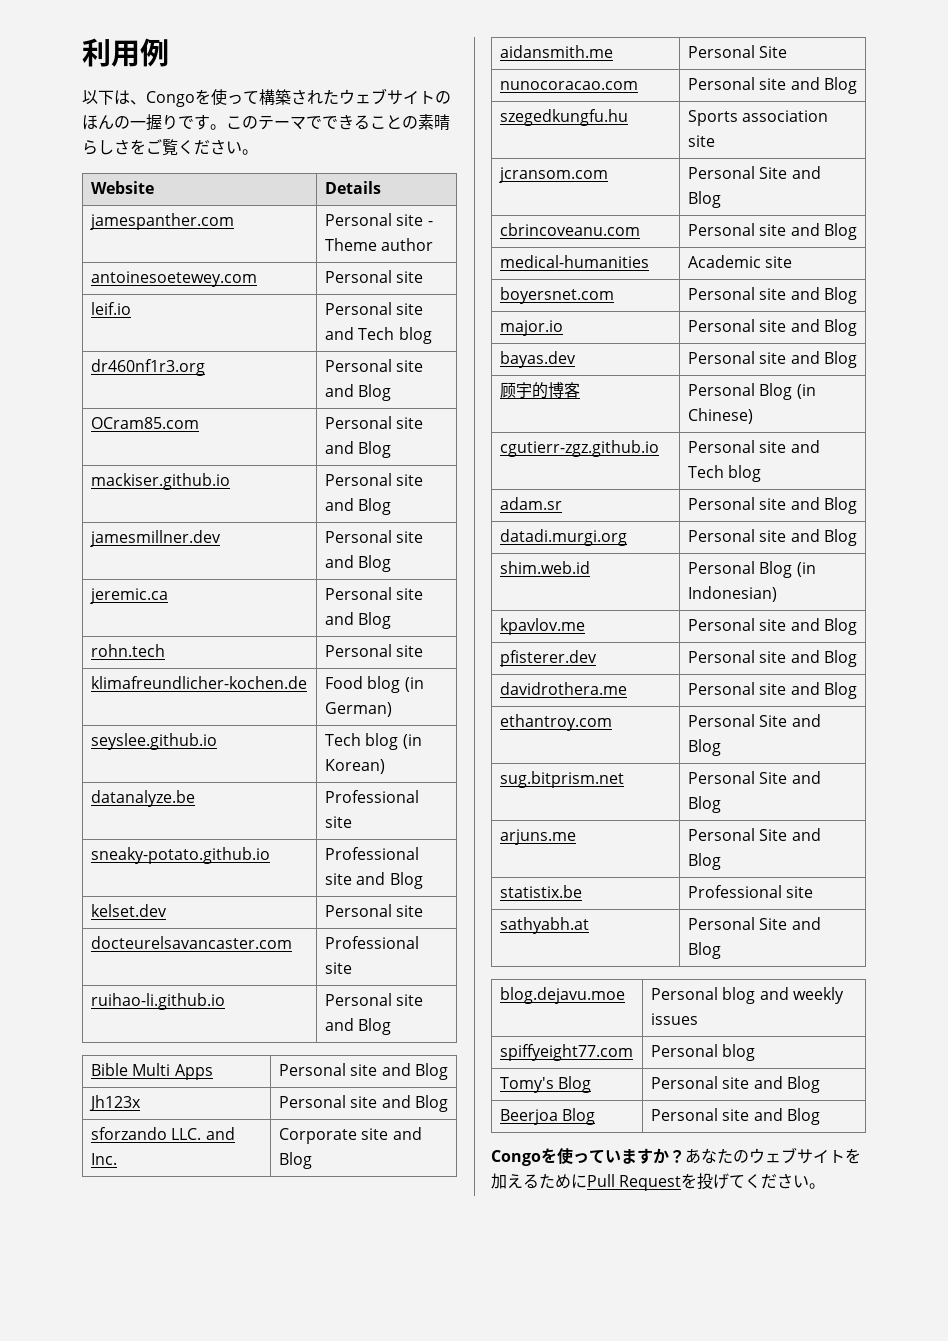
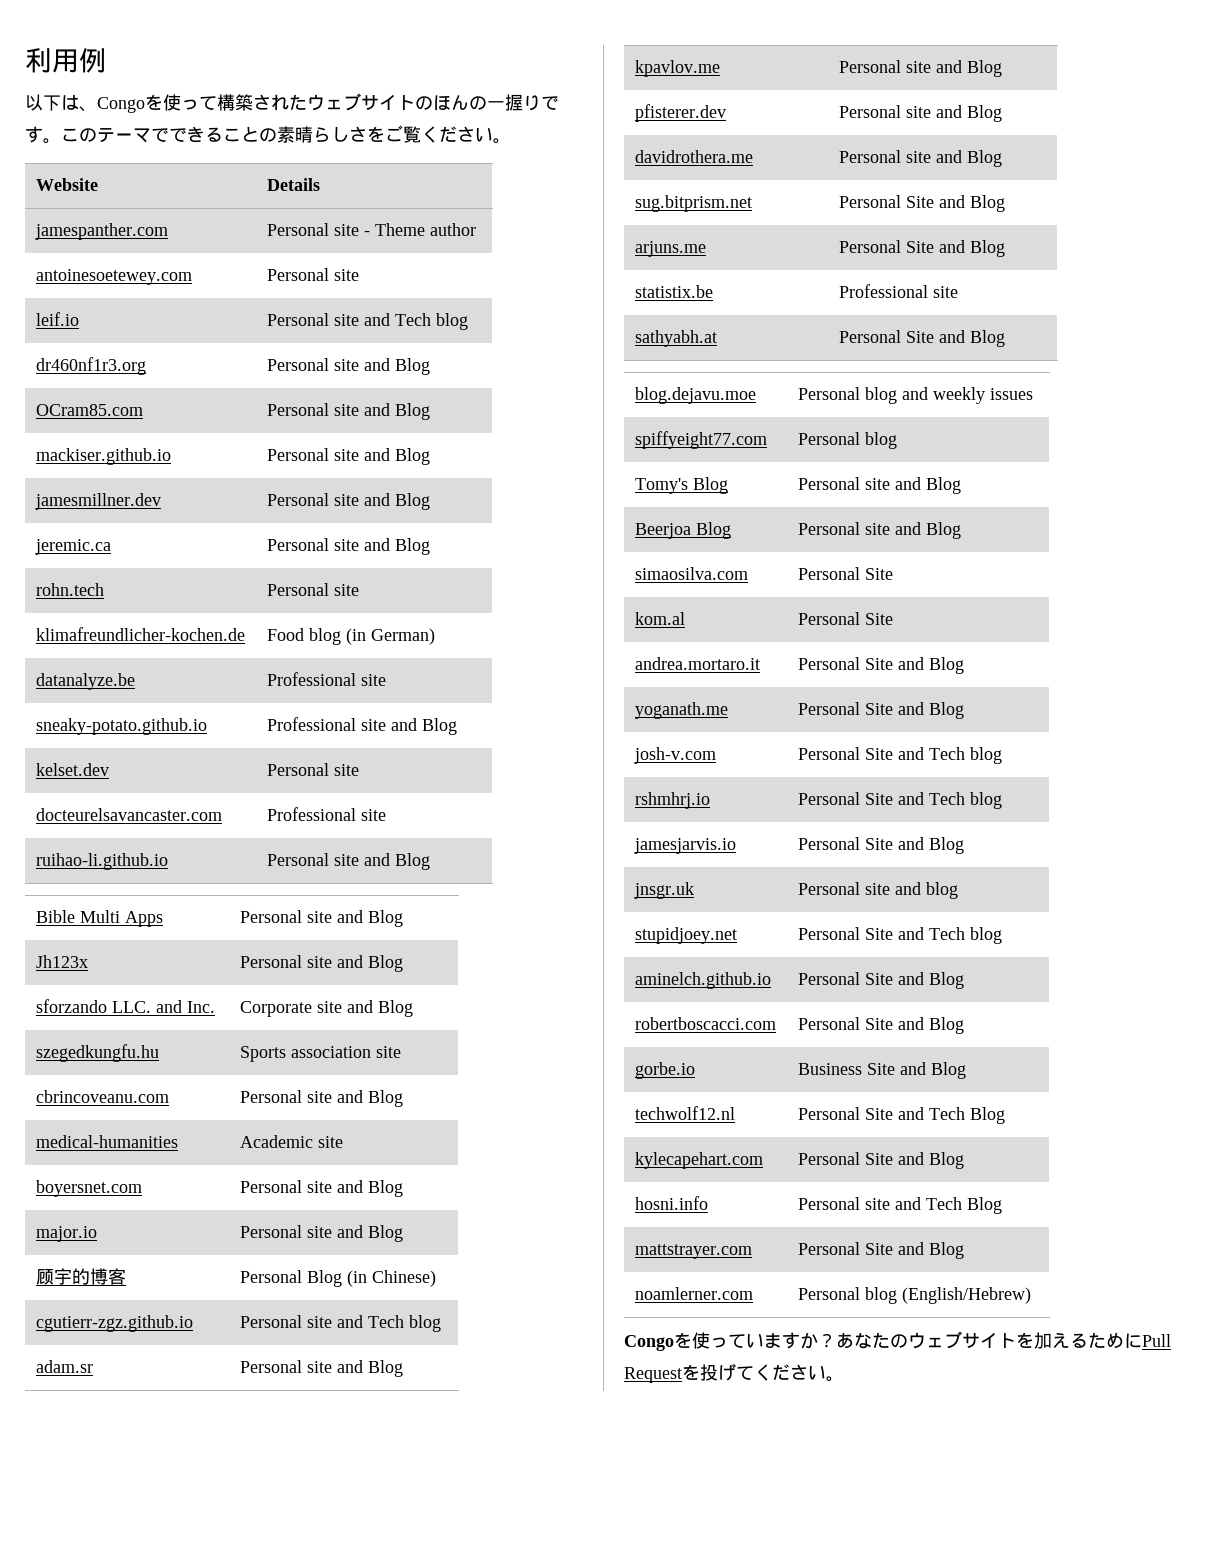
- seyslee.github.io | Tech blog (in Korean)
- aidansmith.me | Personal Site
- nunocoracao.com | Personal site and Blog
- jcransom.com | Personal Site and Blog
- bayas.dev | Personal site and Blog
- datadi.murgi.org | Personal site and Blog
- shim.web.id | Personal Blog (in Indonesian)
- ethantroy.com | Personal Site and Blog
+ simaosilva.com | Personal Site
+ kom.al | Personal Site
+ andrea.mortaro.it | Personal Site and Blog
+ yoganath.me | Personal Site and Blog
+ josh-v.com | Personal Site and Tech blog
+ rshmhrj.io | Personal Site and Tech blog
+ jamesjarvis.io | Personal Site and Blog
+ jnsgr.uk | Personal site and blog
+ stupidjoey.net | Personal Site and Tech blog
+ aminelch.github.io | Personal Site and Blog
+ robertboscacci.com | Personal Site and Blog
+ gorbe.io | Business Site and Blog
+ techwolf12.nl | Personal Site and Tech Blog
+ kylecapehart.com | Personal Site and Blog
+ hosni.info | Personal site and Tech Blog
+ mattstrayer.com | Personal Site and Blog
+ noamlerner.com | Personal blog (English/Hebrew)

